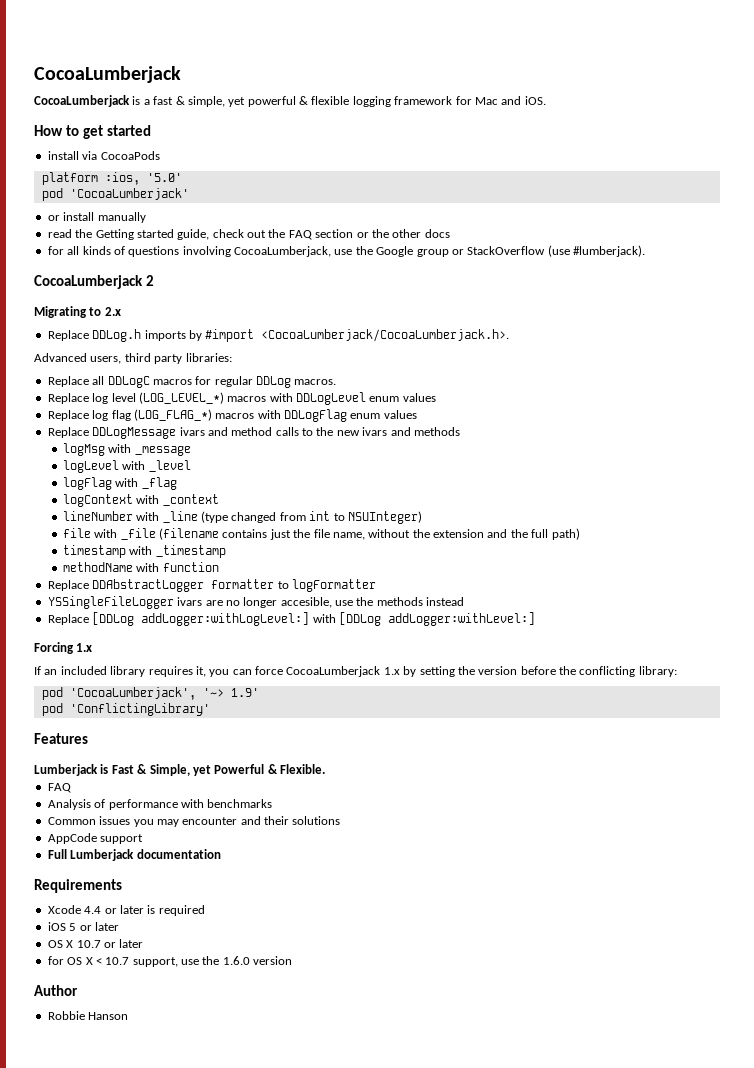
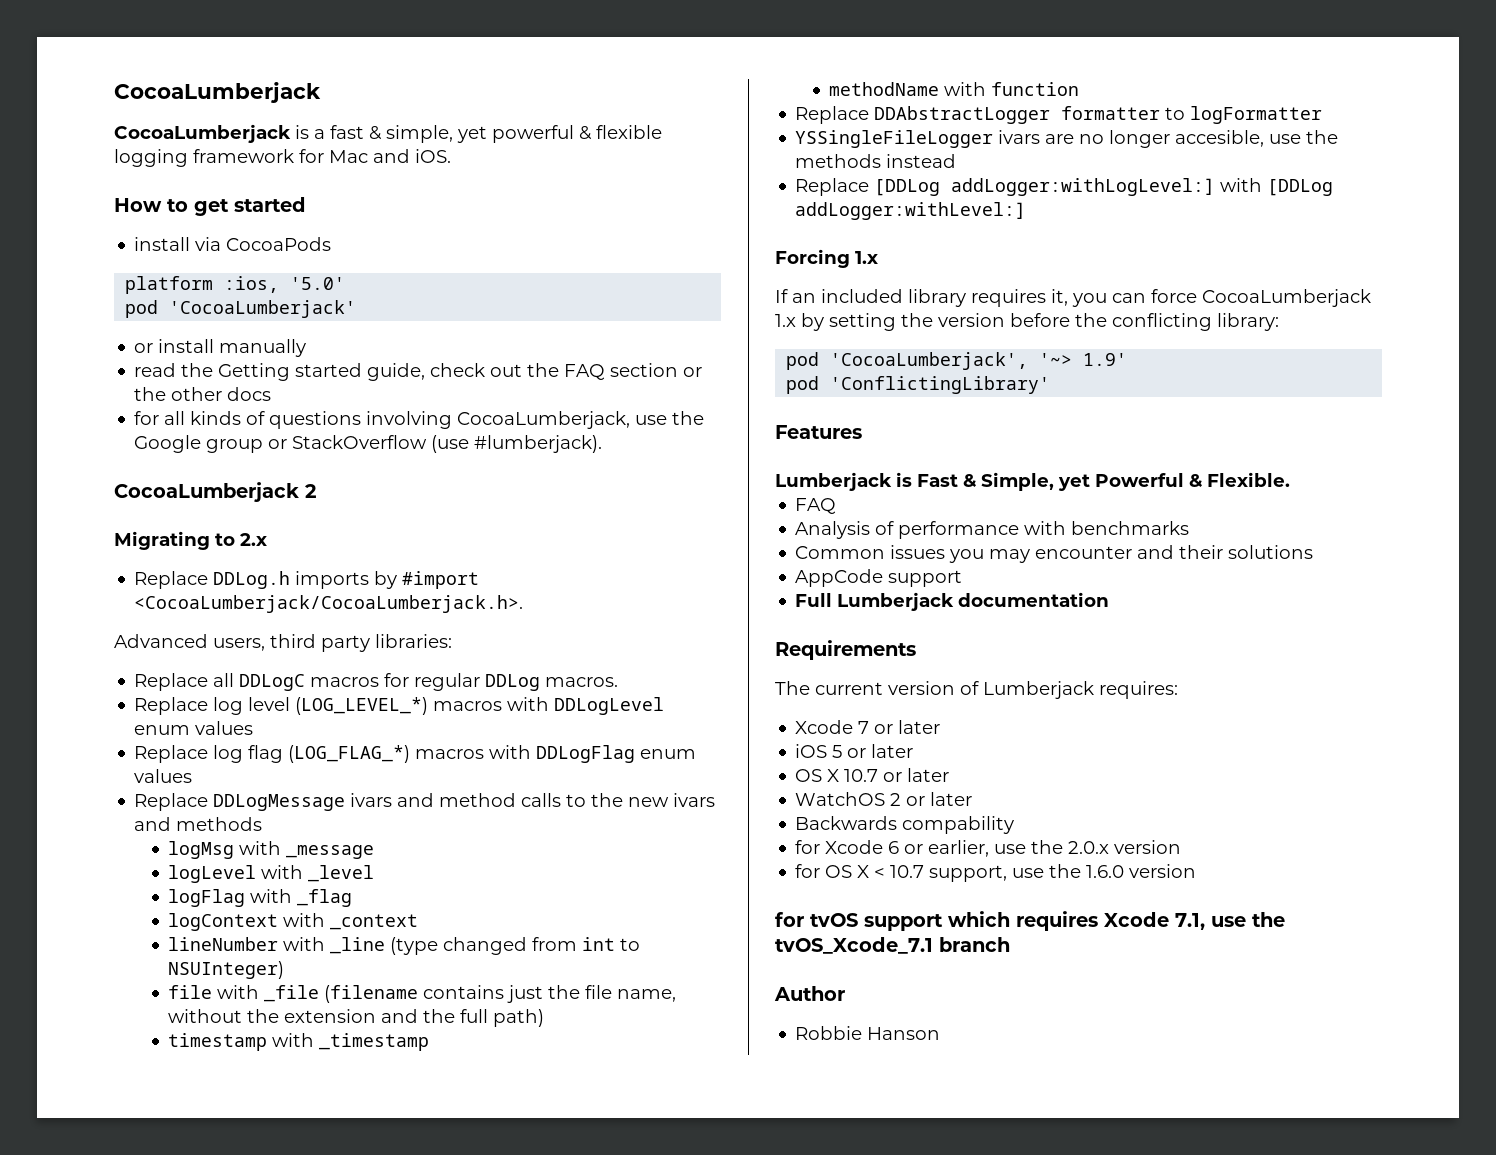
- Xcode 4.4 or later is required
+ The current version of Lumberjack requires:
+ Xcode 7 or later
+ WatchOS 2 or later
+ Backwards compability
+ for Xcode 6 or earlier, use the 2.0.x version
+ for tvOS support which requires Xcode 7.1, use the tvOS_Xcode_7.1 branch

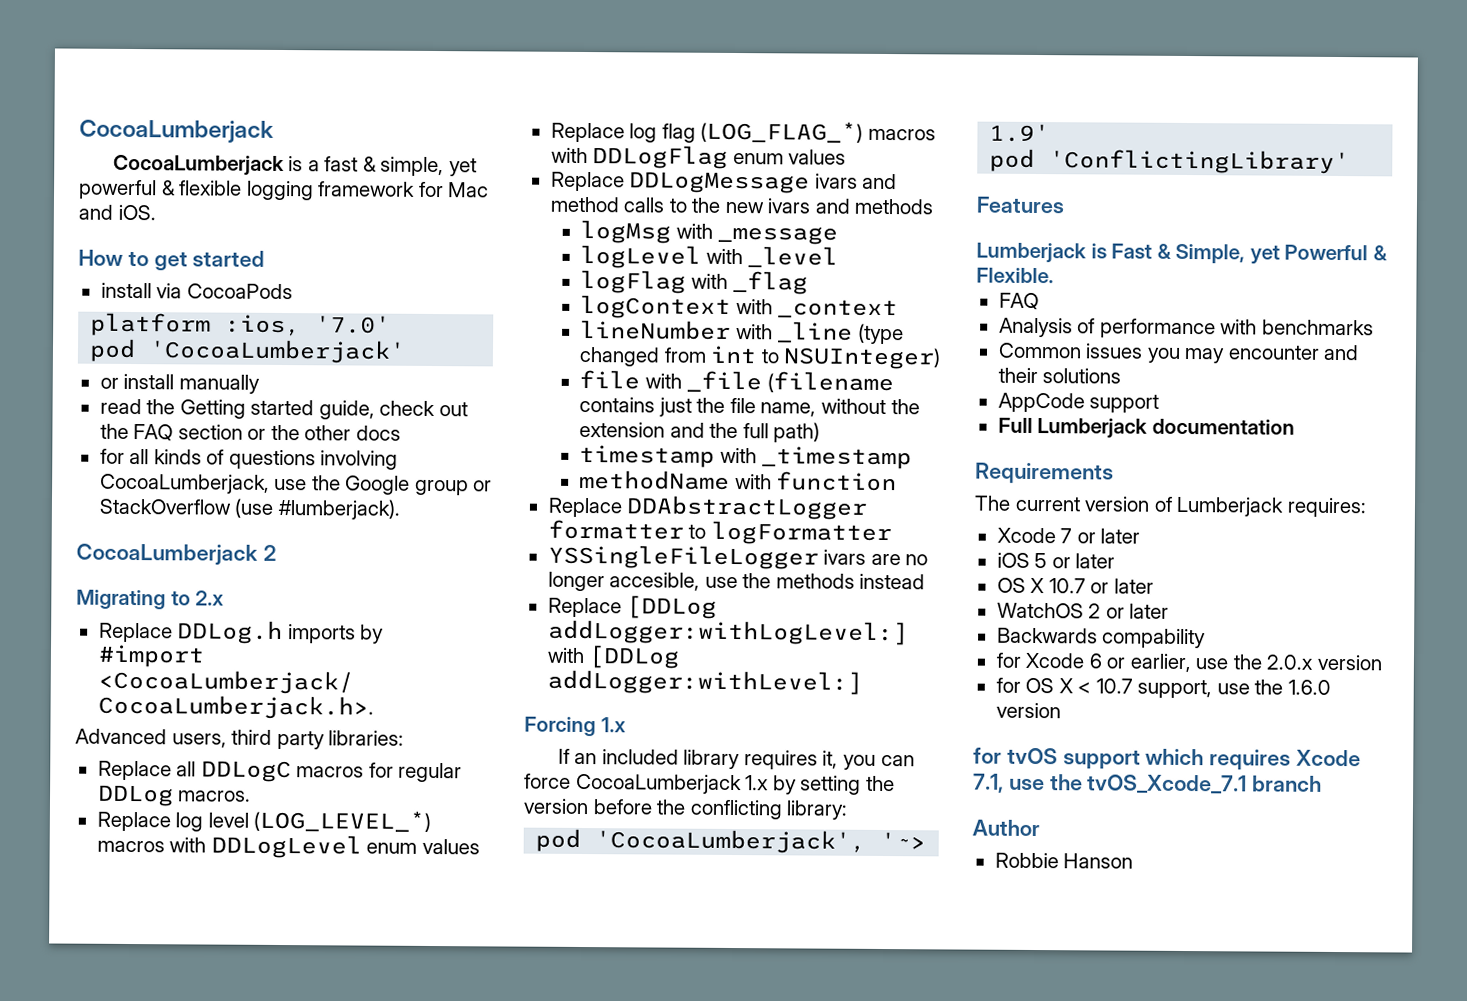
- platform :ios, '5.0'
+ platform :ios, '7.0'

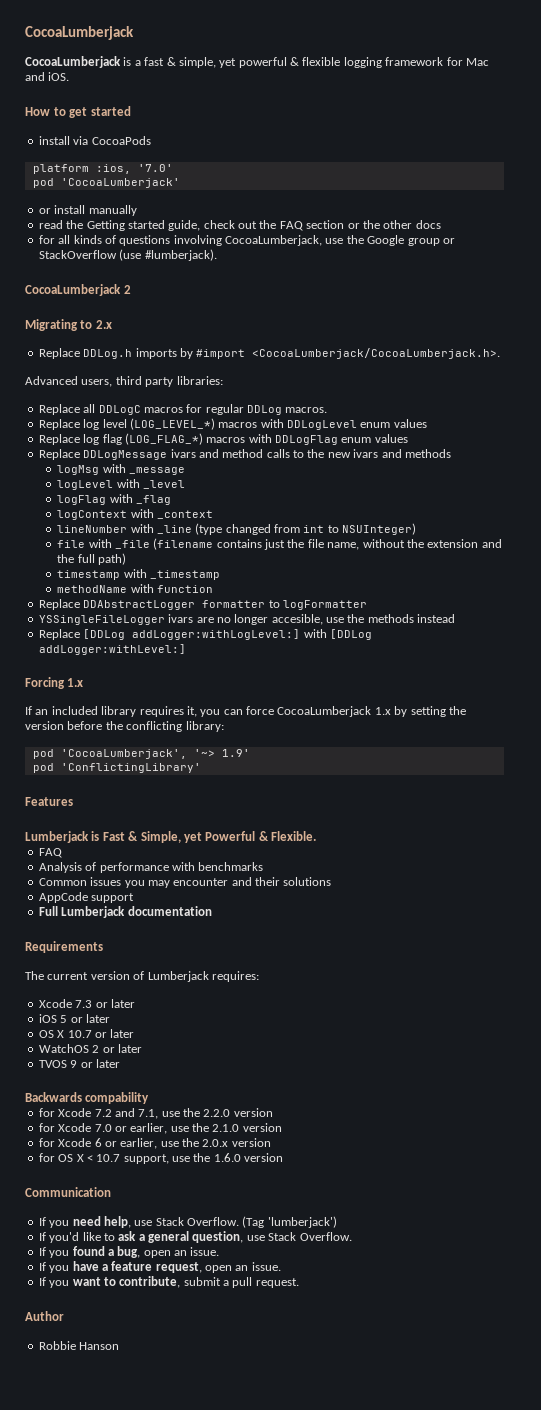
- Xcode 7 or later
+ Xcode 7.3 or later
+ TVOS 9 or later
  Backwards compability
+ for Xcode 7.2 and 7.1, use the 2.2.0 version
+ for Xcode 7.0 or earlier, use the 2.1.0 version
- for tvOS support which requires Xcode 7.1, use the tvOS_Xcode_7.1 branch
+ Communication
+ If you need help, use Stack Overflow. (Tag 'lumberjack')
+ If you'd like to ask a general question, use Stack Overflow.
+ If you found a bug, open an issue.
+ If you have a feature request, open an issue.
+ If you want to contribute, submit a pull request.

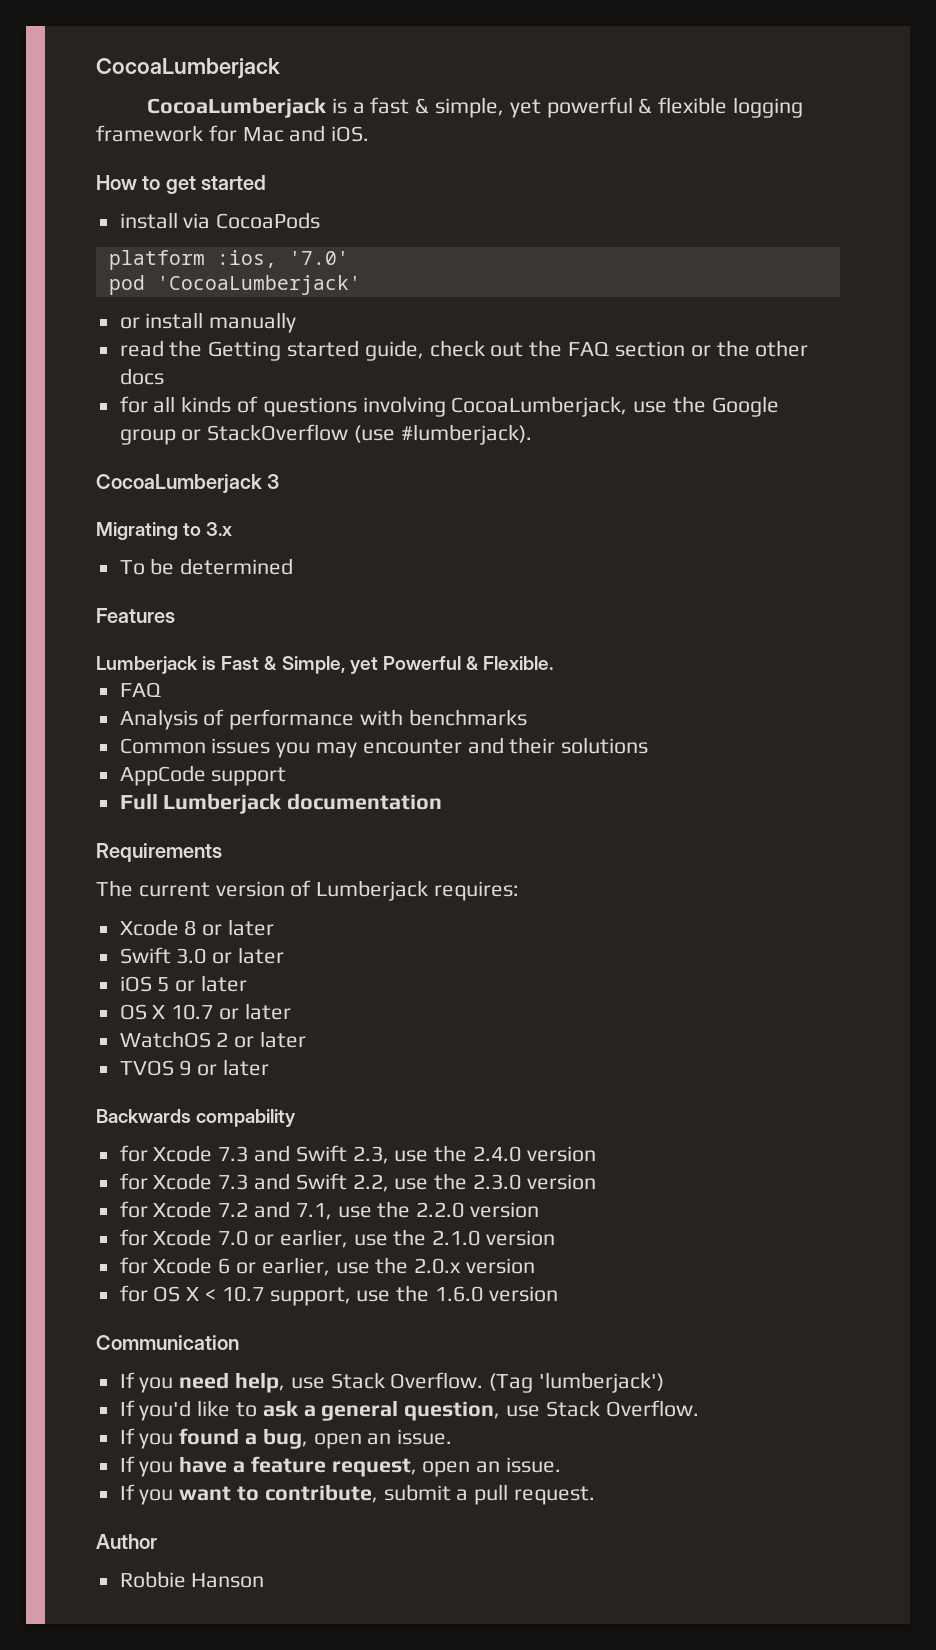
- CocoaLumberjack 2
+ CocoaLumberjack 3
- Migrating to 2.x
- Replace DDLog.h imports by #import <CocoaLumberjack/CocoaLumberjack.h>.
- Advanced users, third party libraries:
- Replace all DDLogC macros for regular DDLog macros.
- Replace log level (LOG_LEVEL_*) macros with DDLogLevel enum values
- Replace log flag (LOG_FLAG_*) macros with DDLogFlag enum values
- Replace DDLogMessage ivars and method calls to the new ivars and methods
- logMsg with _message
- logLevel with _level
- logFlag with _flag
- logContext with _context
- lineNumber with _line (type changed from int to NSUInteger)
- file with _file (filename contains just the file name, without the extension and the full path)
- timestamp with _timestamp
- methodName with function
- Replace DDAbstractLogger formatter to logFormatter
- YSSingleFileLogger ivars are no longer accesible, use the methods instead
- Replace [DDLog addLogger:withLogLevel:] with [DDLog addLogger:withLevel:]
- Forcing 1.x
- If an included library requires it, you can force CocoaLumberjack 1.x by setting the version before the conflicting library:
- pod 'CocoaLumberjack', '~> 1.9'
- pod 'ConflictingLibrary'
+ Migrating to 3.x
+ To be determined
- Xcode 7.3 or later
+ Xcode 8 or later
+ Swift 3.0 or later
+ for Xcode 7.3 and Swift 2.3, use the 2.4.0 version
+ for Xcode 7.3 and Swift 2.2, use the 2.3.0 version

